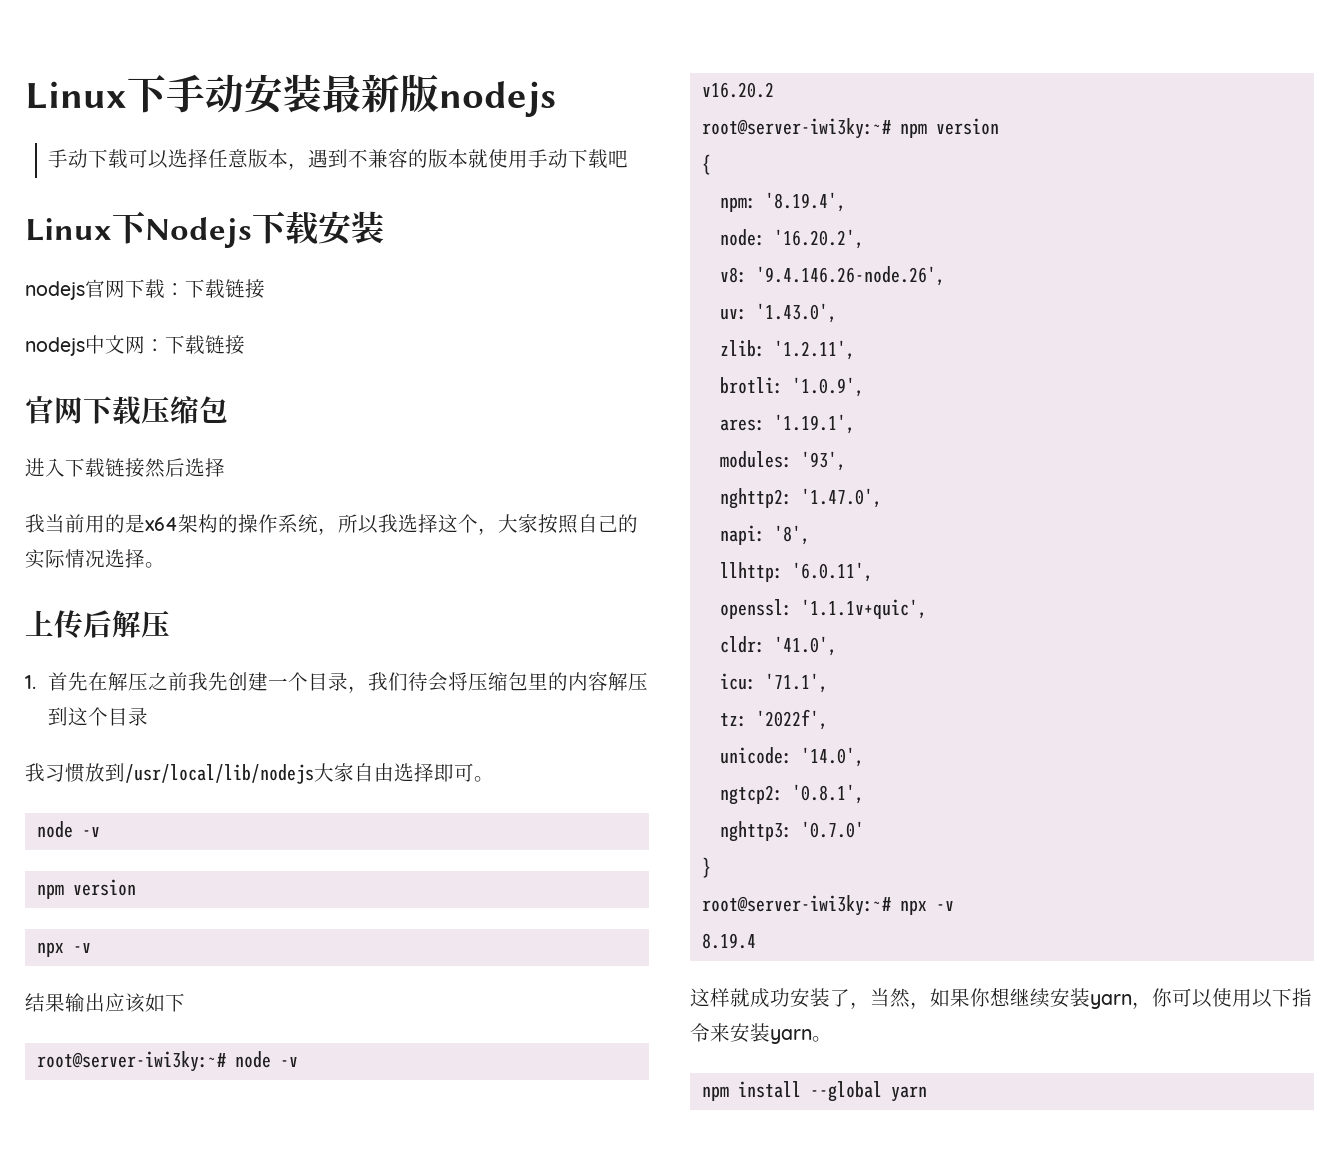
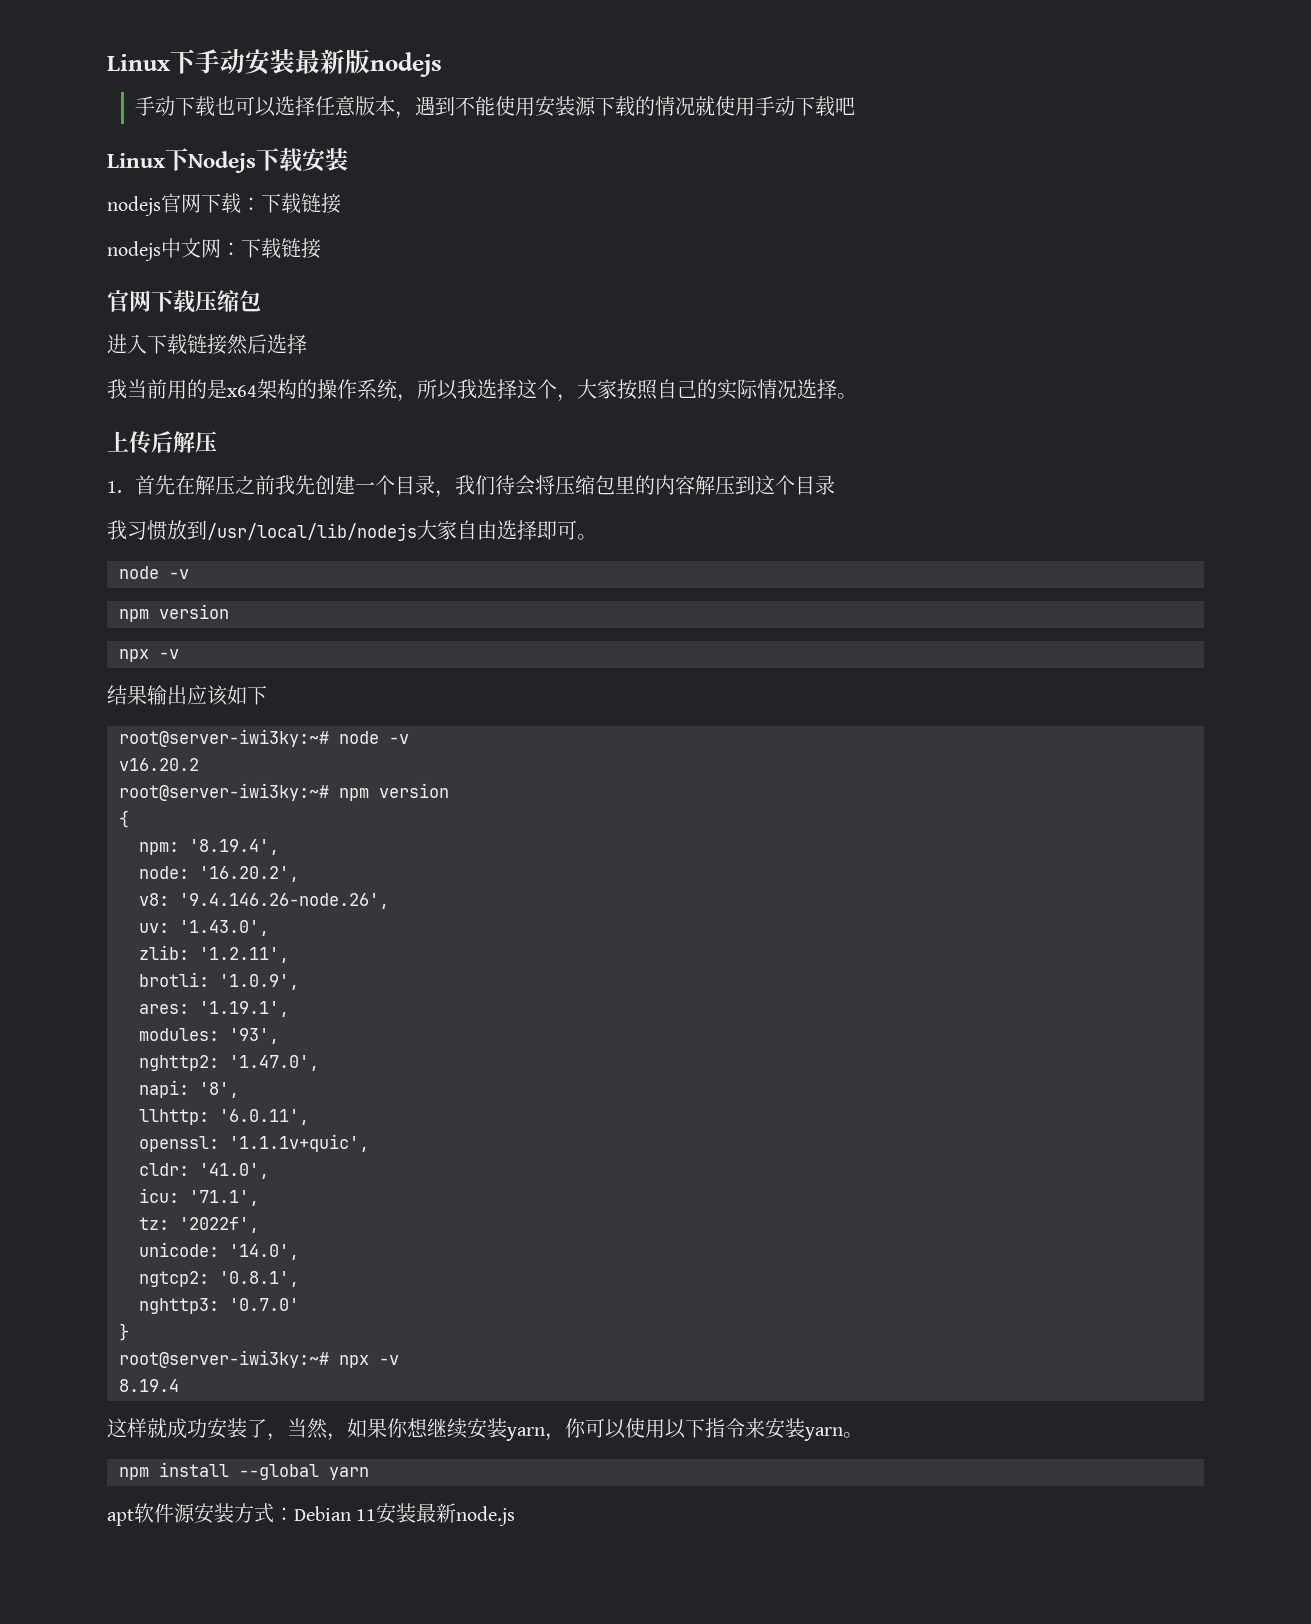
- 手动下载可以选择任意版本，遇到不兼容的版本就使用手动下载吧
+ 手动下载也可以选择任意版本，遇到不能使用安装源下载的情况就使用手动下载吧
+ apt软件源安装方式：Debian 11安装最新node.js

